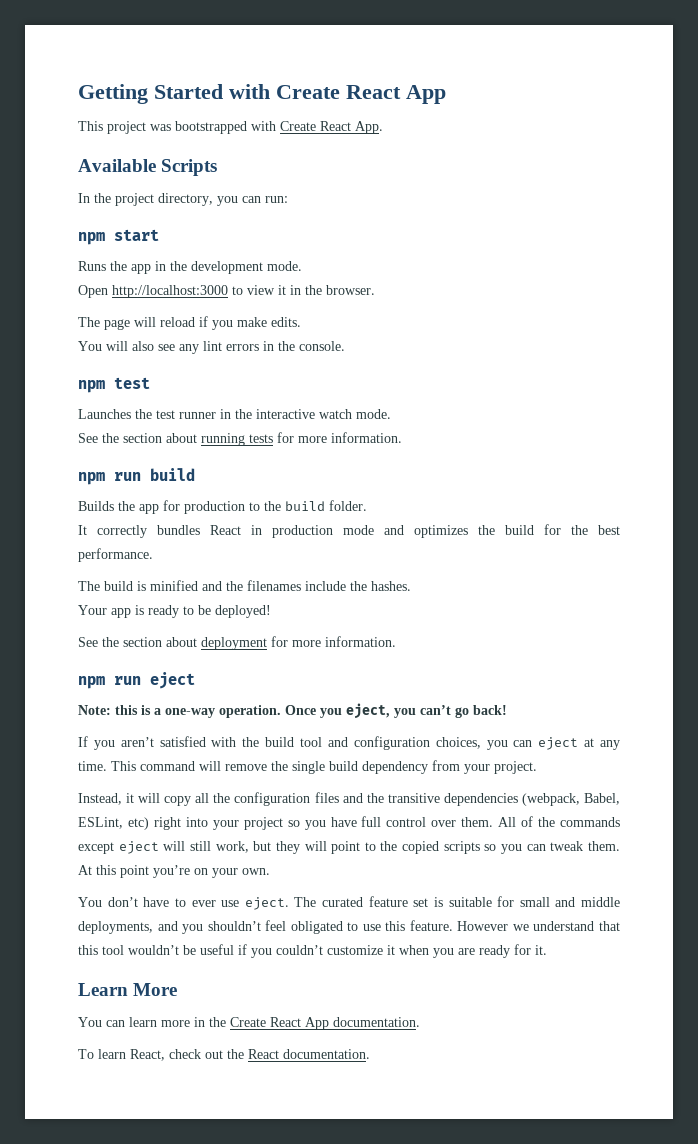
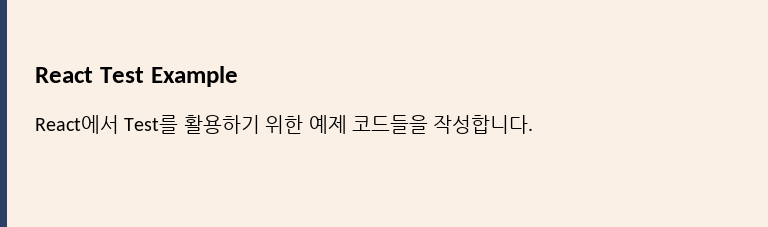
- Getting Started with Create React App
- This project was bootstrapped with Create React App.
- Available Scripts
- In the project directory, you can run:
- npm start
- Runs the app in the development mode.
- Open http://localhost:3000 to view it in the browser.
- The page will reload if you make edits.
- You will also see any lint errors in the console.
- npm test
- Launches the test runner in the interactive watch mode.
- See the section about running tests for more information.
- npm run build
- Builds the app for production to the build folder.
- It correctly bundles React in production mode and optimizes the build for the best performance.
- The build is minified and the filenames include the hashes.
- Your app is ready to be deployed!
- See the section about deployment for more information.
- npm run eject
- Note: this is a one-way operation. Once you eject, you can’t go back!
- If you aren’t satisfied with the build tool and configuration choices, you can eject at any time. This command will remove the single build dependency from your project.
- Instead, it will copy all the configuration files and the transitive dependencies (webpack, Babel, ESLint, etc) right into your project so you have full control over them. All of the commands except eject will still work, but they will point to the copied scripts so you can tweak them. At this point you’re on your own.
- You don’t have to ever use eject. The curated feature set is suitable for small and middle deployments, and you shouldn’t feel obligated to use this feature. However we understand that this tool wouldn’t be useful if you couldn’t customize it when you are ready for it.
- Learn More
- You can learn more in the Create React App documentation.
- To learn React, check out the React documentation.
+ React Test Example
+ React에서 Test를 활용하기 위한 예제 코드들을 작성합니다.

